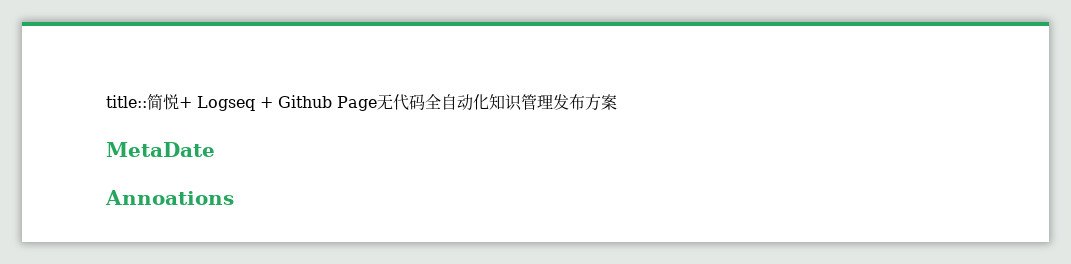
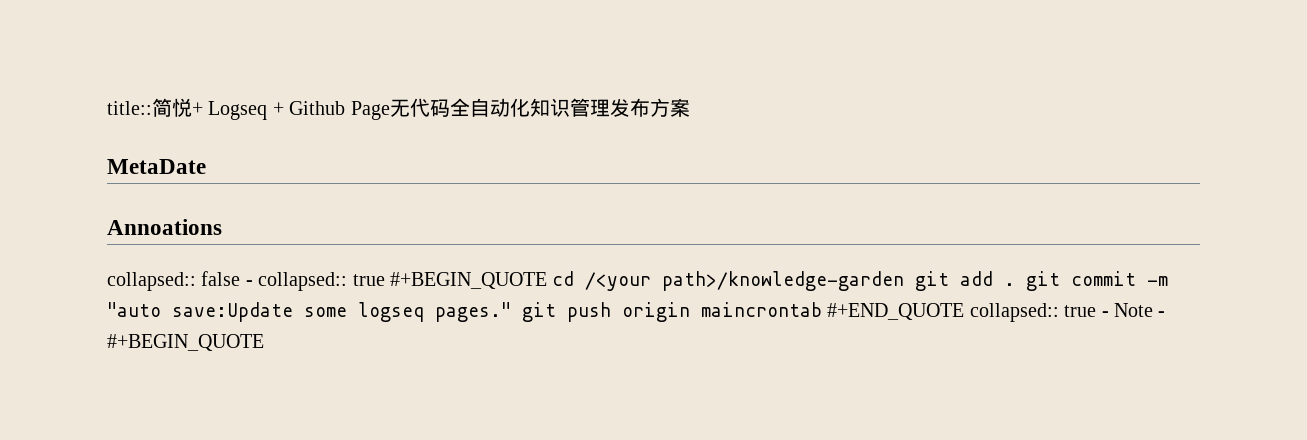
+ collapsed:: false - collapsed:: true #+BEGIN_QUOTE cd /<your path>/knowledge-garden git add . git commit -m "auto save:Update some logseq pages." git push origin maincrontab #+END_QUOTE collapsed:: true - Note - #+BEGIN_QUOTE

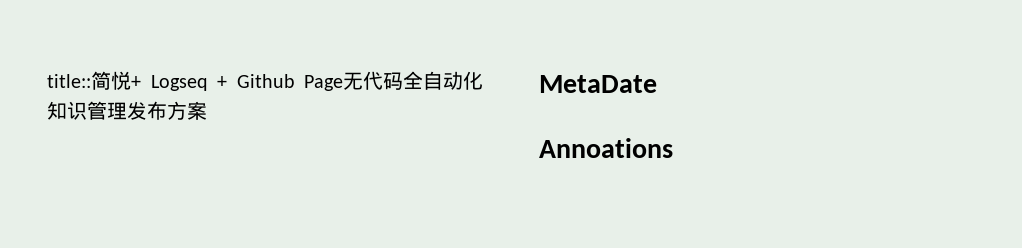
- collapsed:: false - collapsed:: true #+BEGIN_QUOTE cd /<your path>/knowledge-garden git add . git commit -m "auto save:Update some logseq pages." git push origin maincrontab #+END_QUOTE collapsed:: true - Note - #+BEGIN_QUOTE

